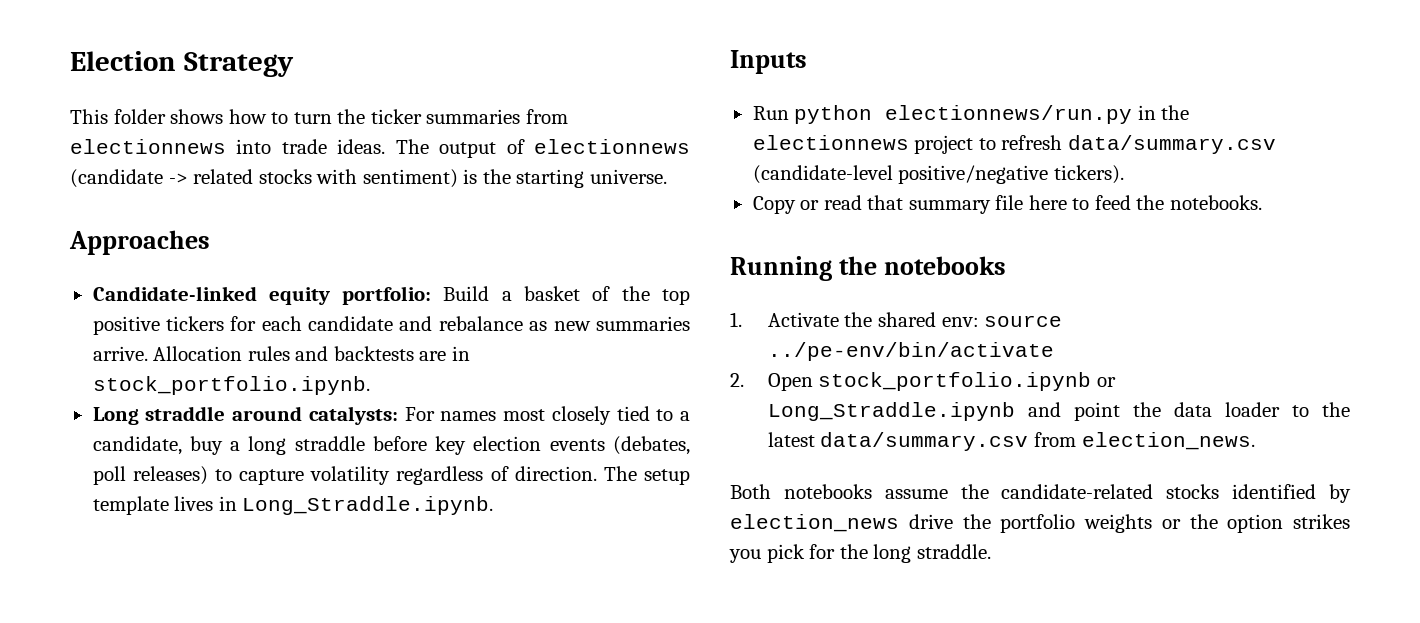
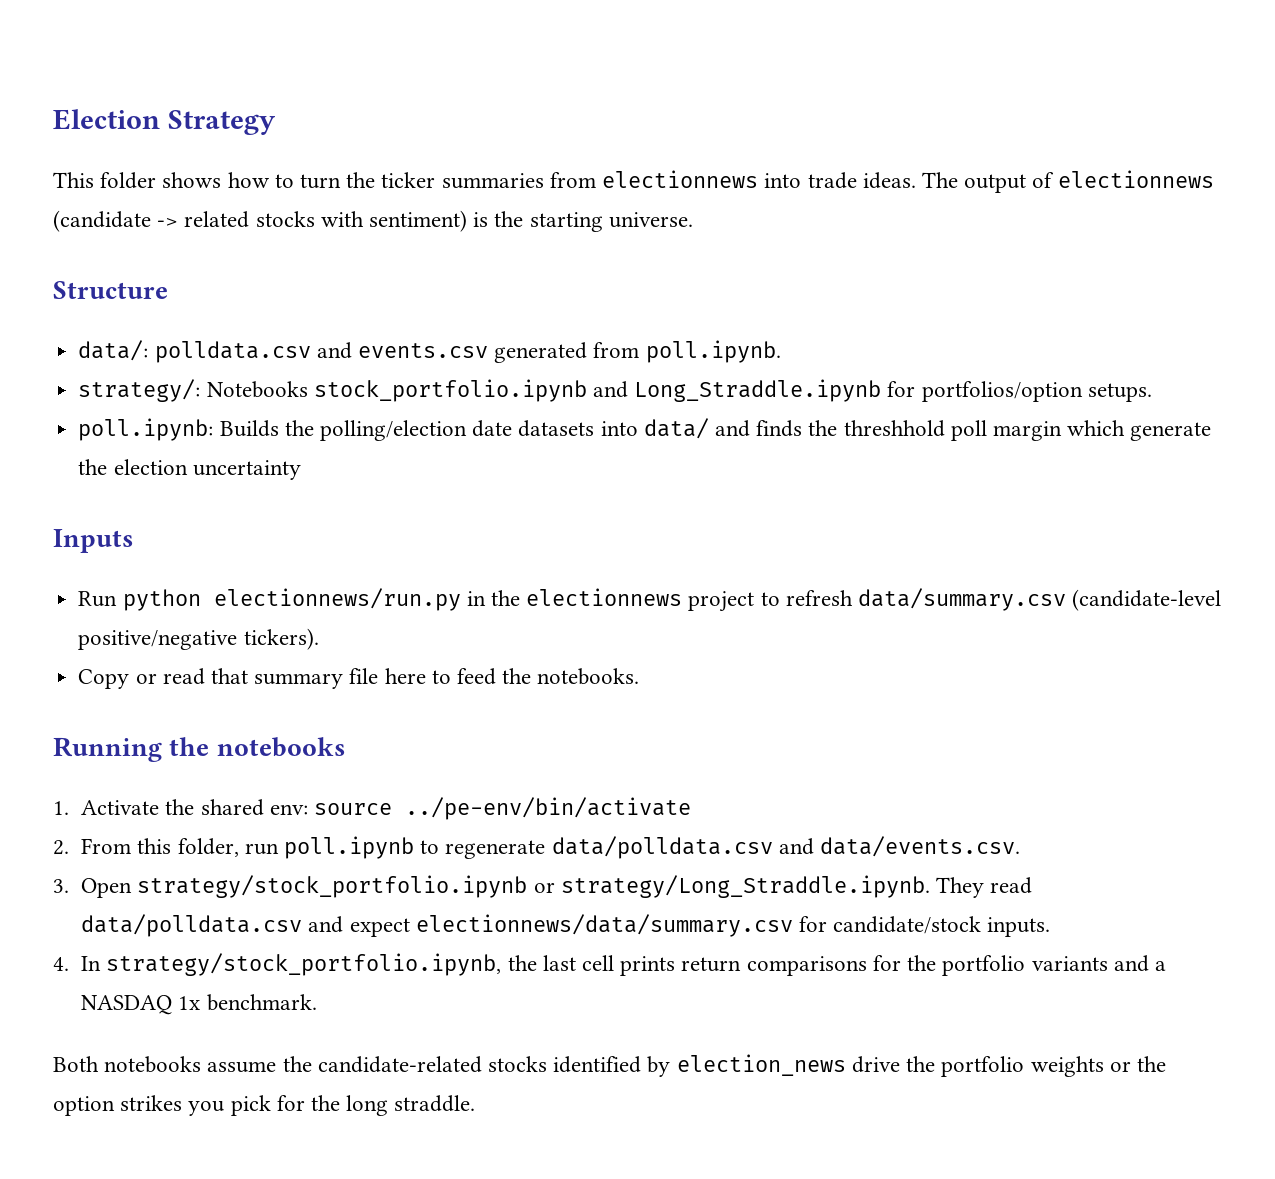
- Approaches
- Candidate-linked equity portfolio: Build a basket of the top positive tickers for each candidate and rebalance as new summaries arrive. Allocation rules and backtests are in stock_portfolio.ipynb.
- Long straddle around catalysts: For names most closely tied to a candidate, buy a long straddle before key election events (debates, poll releases) to capture volatility regardless of direction. The setup template lives in Long_Straddle.ipynb.
+ Structure
+ data/: polldata.csv and events.csv generated from poll.ipynb.
+ strategy/: Notebooks stock_portfolio.ipynb and Long_Straddle.ipynb for portfolios/option setups.
+ poll.ipynb: Builds the polling/election date datasets into data/ and finds the threshhold poll margin which generate the election uncertainty
- 2. Open stock_portfolio.ipynb or Long_Straddle.ipynb and point the data loader to the latest data/summary.csv from election_news.
+ 2. From this folder, run poll.ipynb to regenerate data/polldata.csv and data/events.csv.
+ 3. Open strategy/stock_portfolio.ipynb or strategy/Long_Straddle.ipynb. They read data/polldata.csv and expect electionnews/data/summary.csv for candidate/stock inputs.
+ 4. In strategy/stock_portfolio.ipynb, the last cell prints return comparisons for the portfolio variants and a NASDAQ 1x benchmark.

